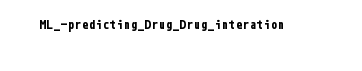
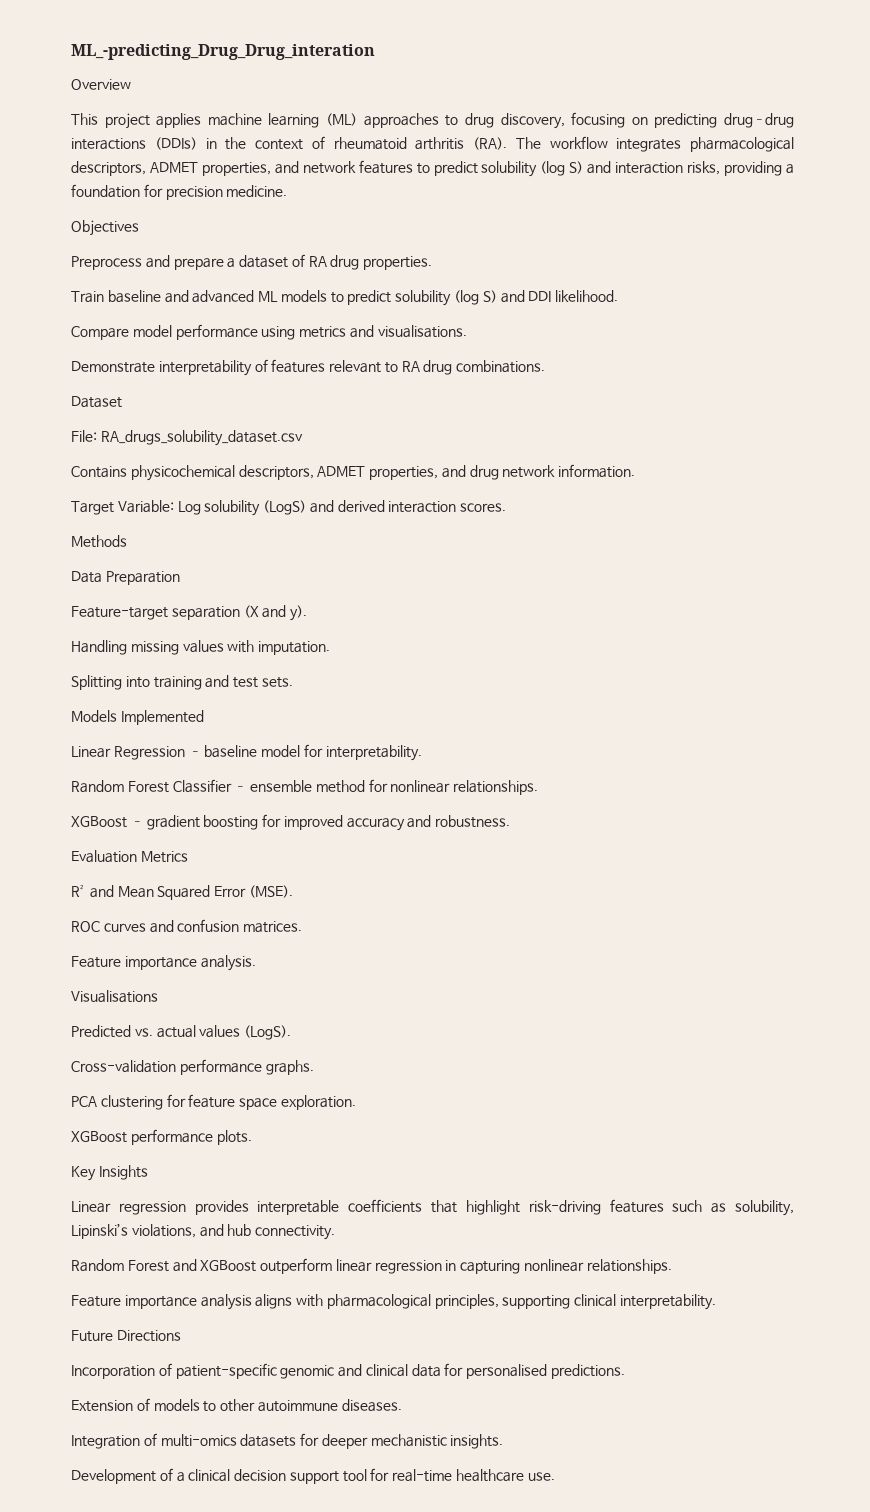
+ Overview
+ This project applies machine learning (ML) approaches to drug discovery, focusing on predicting drug–drug interactions (DDIs) in the context of rheumatoid arthritis (RA). The workflow integrates pharmacological descriptors, ADMET properties, and network features to predict solubility (log S) and interaction risks, providing a foundation for precision medicine.
+ Objectives
+ Preprocess and prepare a dataset of RA drug properties.
+ Train baseline and advanced ML models to predict solubility (log S) and DDI likelihood.
+ Compare model performance using metrics and visualisations.
+ Demonstrate interpretability of features relevant to RA drug combinations.
+ Dataset
+ File: RA_drugs_solubility_dataset.csv
+ Contains physicochemical descriptors, ADMET properties, and drug network information.
+ Target Variable: Log solubility (LogS) and derived interaction scores.
+ Methods
+ Data Preparation
+ Feature-target separation (X and y).
+ Handling missing values with imputation.
+ Splitting into training and test sets.
+ Models Implemented
+ Linear Regression – baseline model for interpretability.
+ Random Forest Classifier – ensemble method for nonlinear relationships.
+ XGBoost – gradient boosting for improved accuracy and robustness.
+ Evaluation Metrics
+ R² and Mean Squared Error (MSE).
+ ROC curves and confusion matrices.
+ Feature importance analysis.
+ Visualisations
+ Predicted vs. actual values (LogS).
+ Cross-validation performance graphs.
+ PCA clustering for feature space exploration.
+ XGBoost performance plots.
+ Key Insights
+ Linear regression provides interpretable coefficients that highlight risk-driving features such as solubility, Lipinski’s violations, and hub connectivity.
+ Random Forest and XGBoost outperform linear regression in capturing nonlinear relationships.
+ Feature importance analysis aligns with pharmacological principles, supporting clinical interpretability.
+ Future Directions
+ Incorporation of patient-specific genomic and clinical data for personalised predictions.
+ Extension of models to other autoimmune diseases.
+ Integration of multi-omics datasets for deeper mechanistic insights.
+ Development of a clinical decision support tool for real-time healthcare use.

